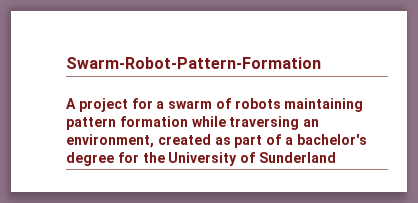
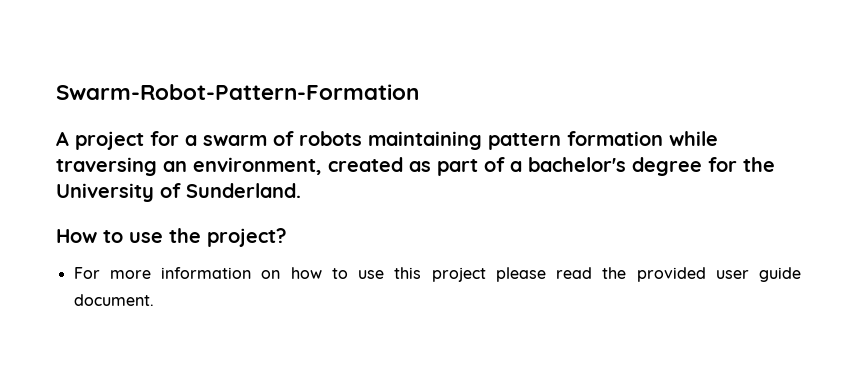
- A project for a swarm of robots maintaining pattern formation while traversing an environment, created as part of a bachelor's degree for the University of Sunderland
+ A project for a swarm of robots maintaining pattern formation while traversing an environment, created as part of a bachelor's degree for the University of Sunderland.
+ How to use the project?
+ For more information on how to use this project please read the provided user guide document.

